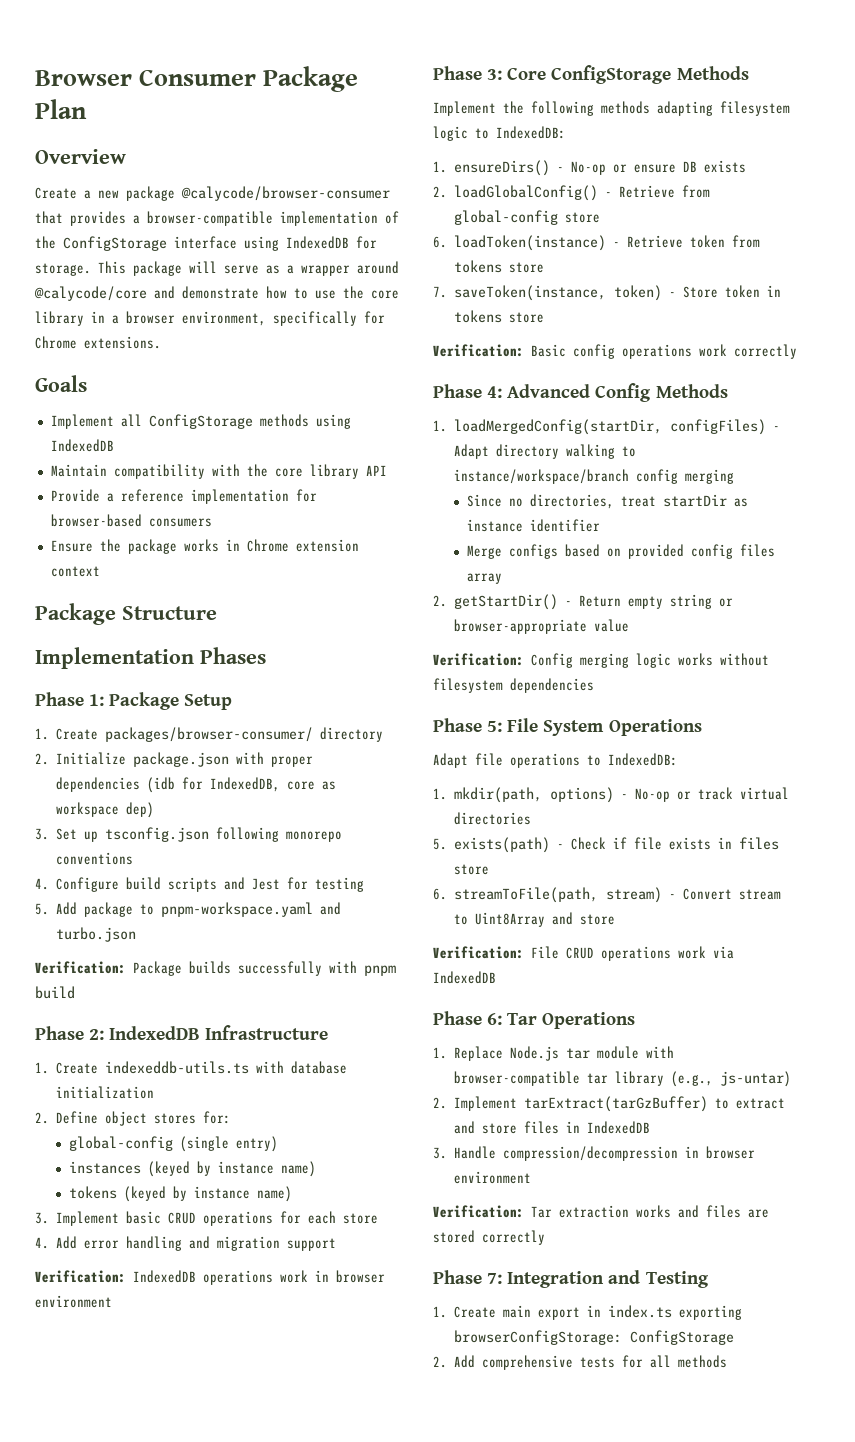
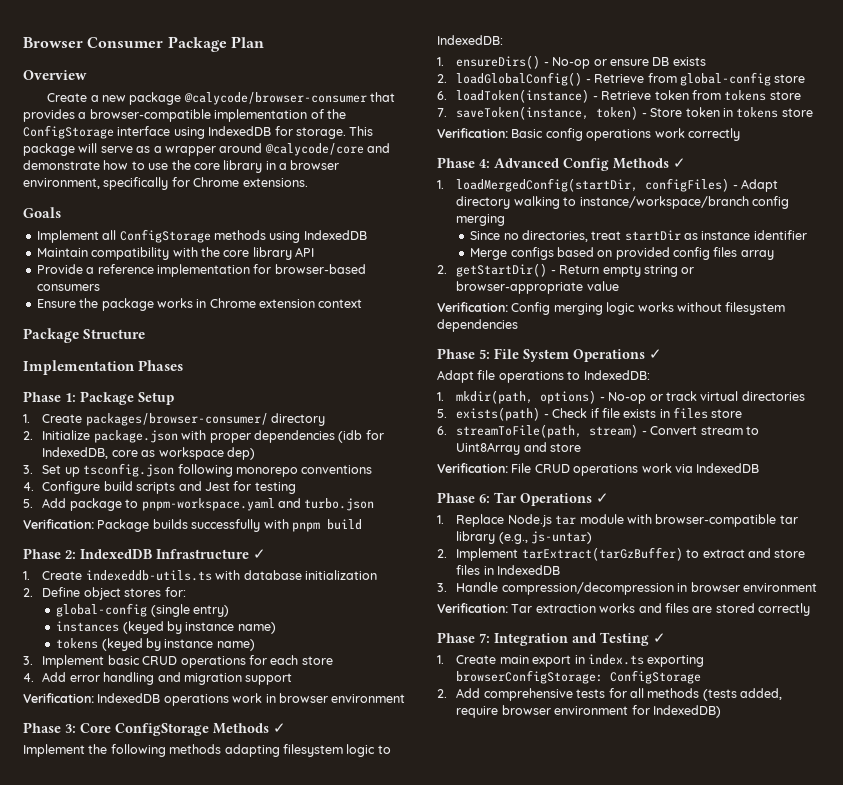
- Phase 2: IndexedDB Infrastructure
+ Phase 2: IndexedDB Infrastructure ✓
- Phase 3: Core ConfigStorage Methods
+ Phase 3: Core ConfigStorage Methods ✓
- Phase 4: Advanced Config Methods
+ Phase 4: Advanced Config Methods ✓
- Phase 5: File System Operations
+ Phase 5: File System Operations ✓
- Phase 6: Tar Operations
+ Phase 6: Tar Operations ✓
- Phase 7: Integration and Testing
+ Phase 7: Integration and Testing ✓
- 2. Add comprehensive tests for all methods
+ 2. Add comprehensive tests for all methods (tests added, require browser environment for IndexedDB)

